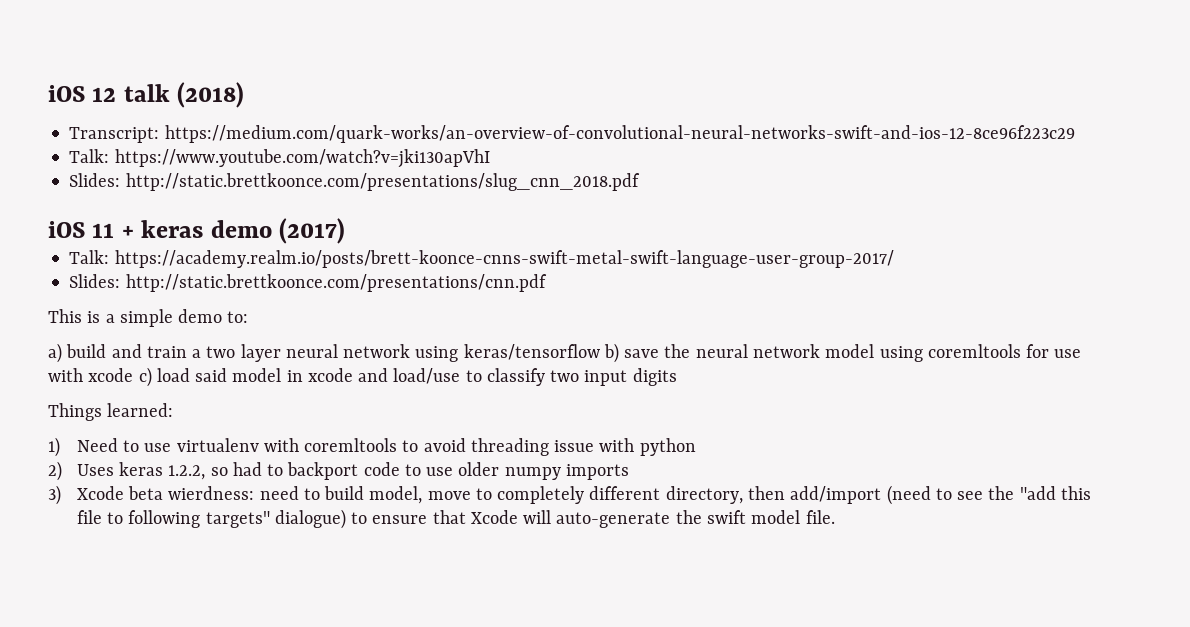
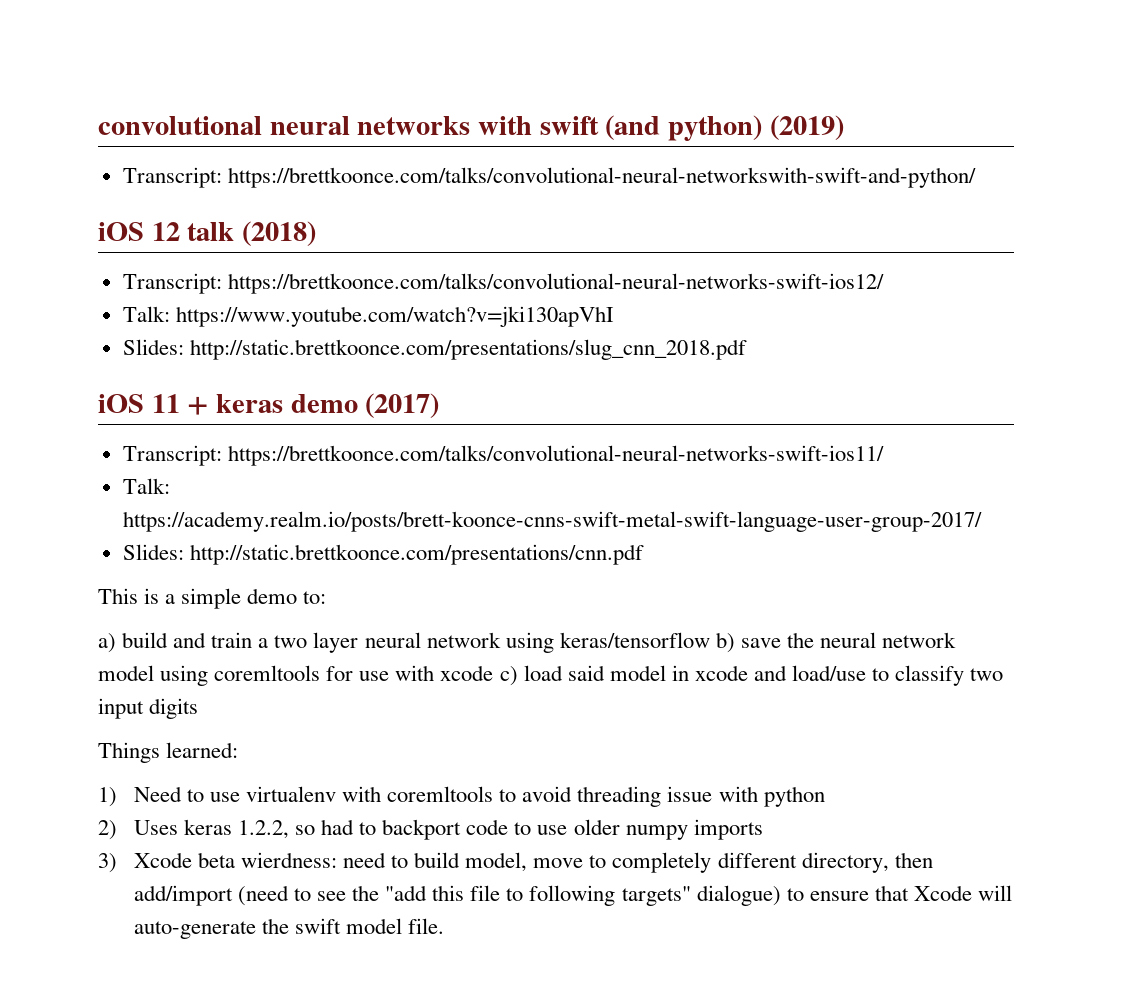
+ convolutional neural networks with swift (and python) (2019)
+ Transcript: https://brettkoonce.com/talks/convolutional-neural-networkswith-swift-and-python/
- Transcript: https://medium.com/quark-works/an-overview-of-convolutional-neural-networks-swift-and-ios-12-8ce96f223c29
+ Transcript: https://brettkoonce.com/talks/convolutional-neural-networks-swift-ios12/
+ Transcript: https://brettkoonce.com/talks/convolutional-neural-networks-swift-ios11/

